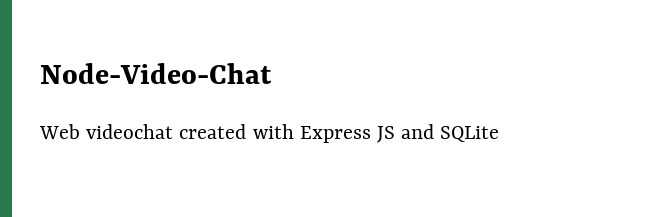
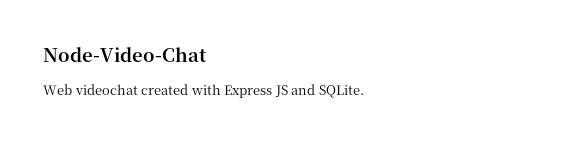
- Web videochat created with Express JS and SQLite
+ Web videochat created with Express JS and SQLite.

